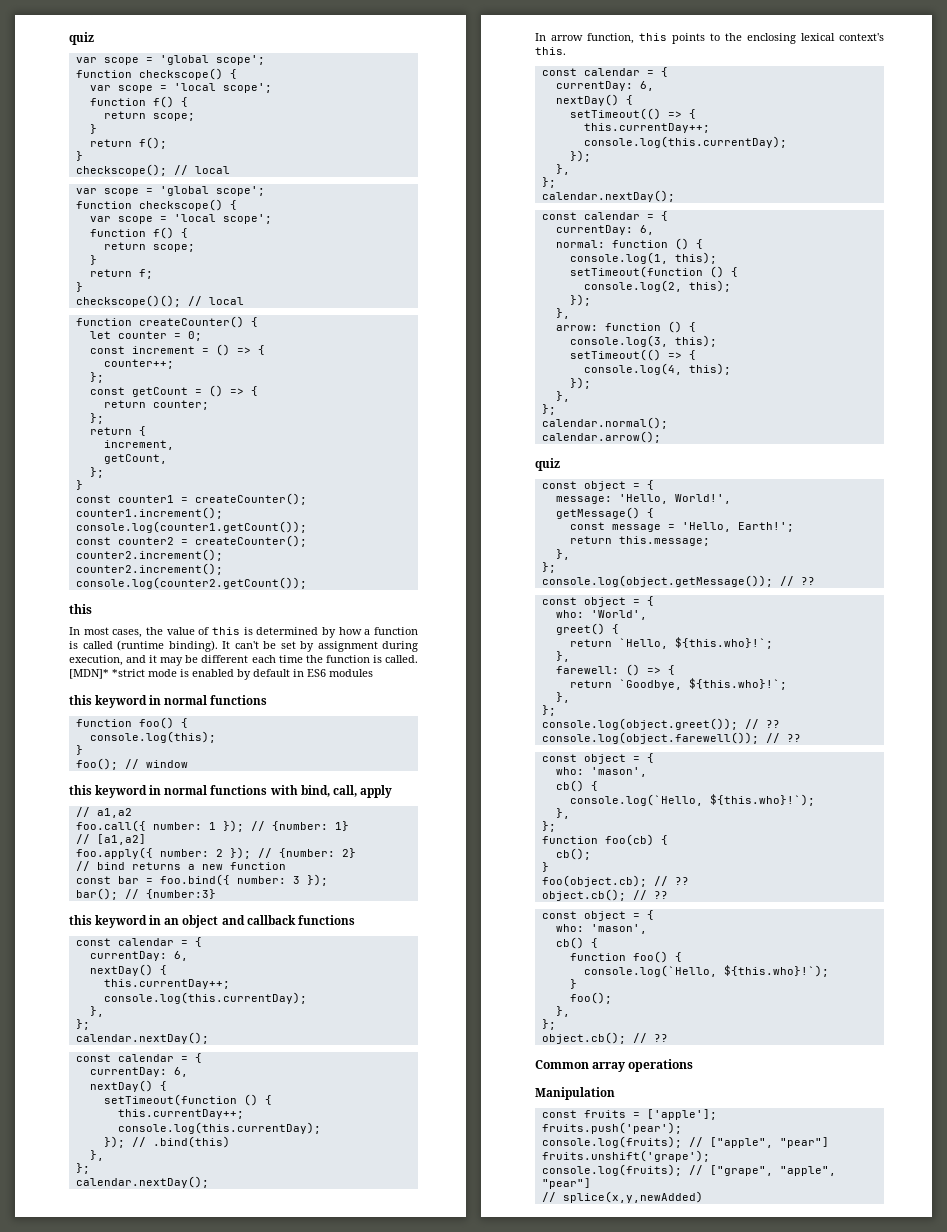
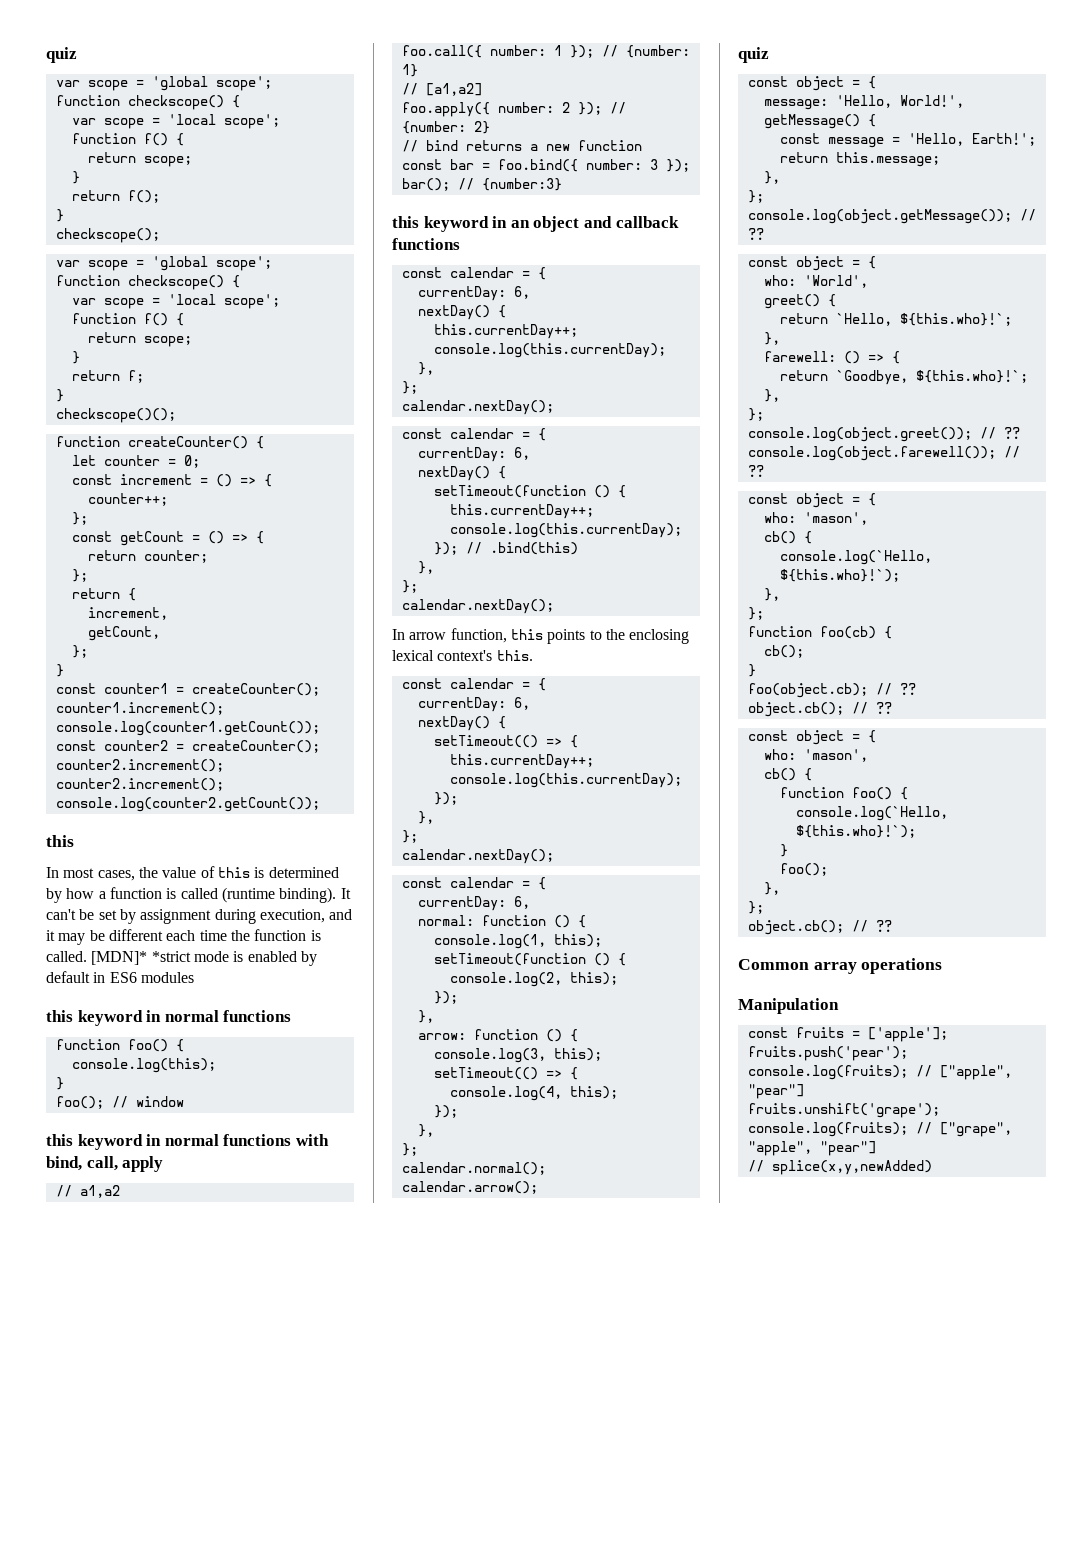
- checkscope(); // local
+ checkscope();
- checkscope()(); // local
+ checkscope()();

